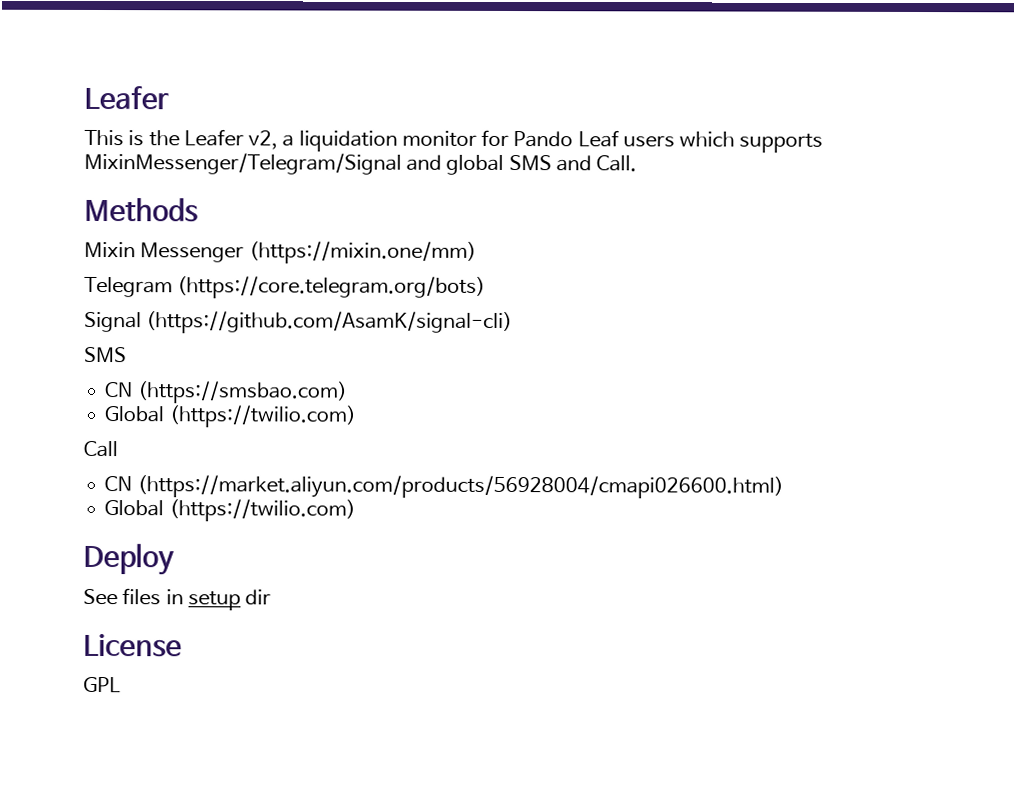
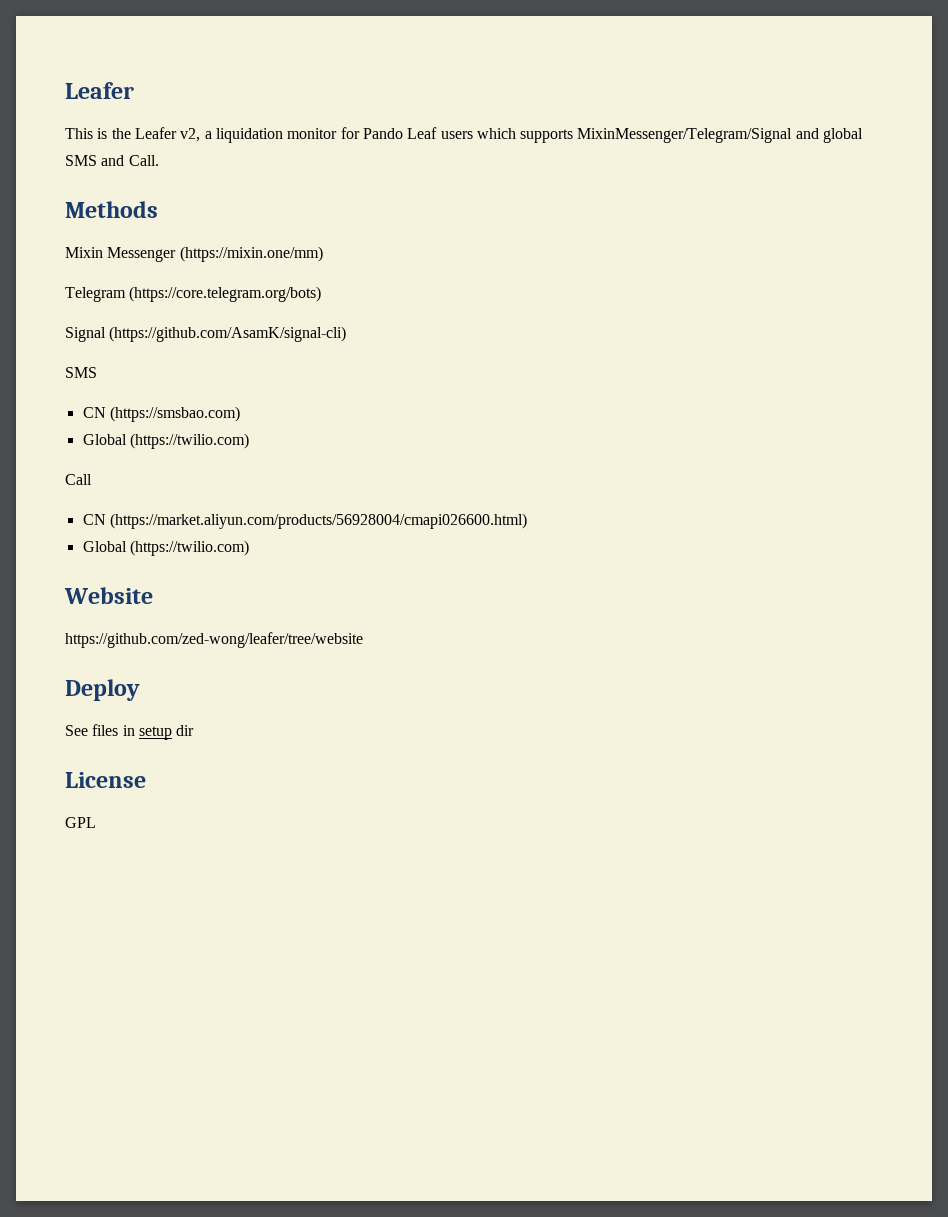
+ Website
+ https://github.com/zed-wong/leafer/tree/website

